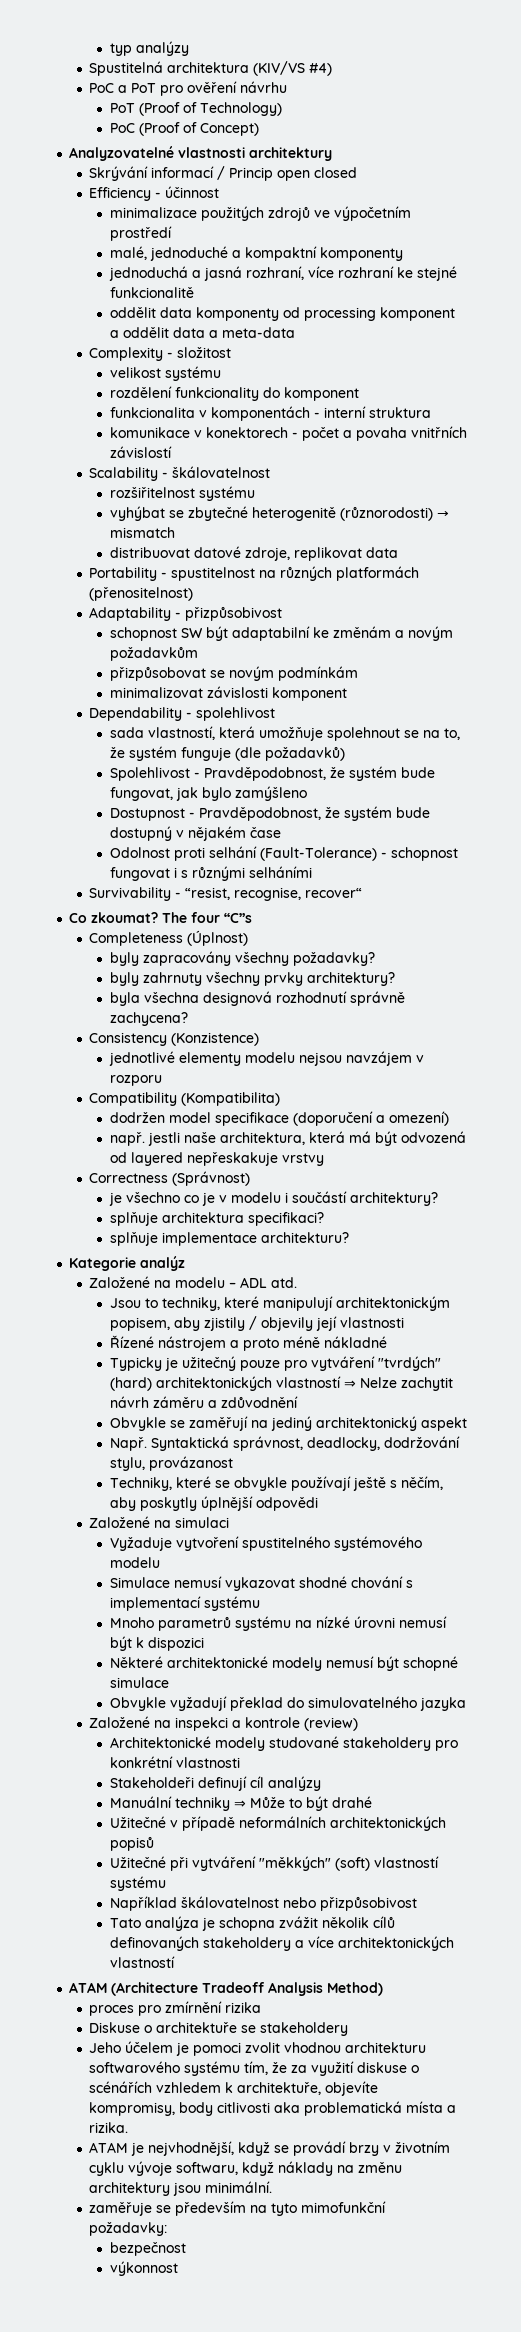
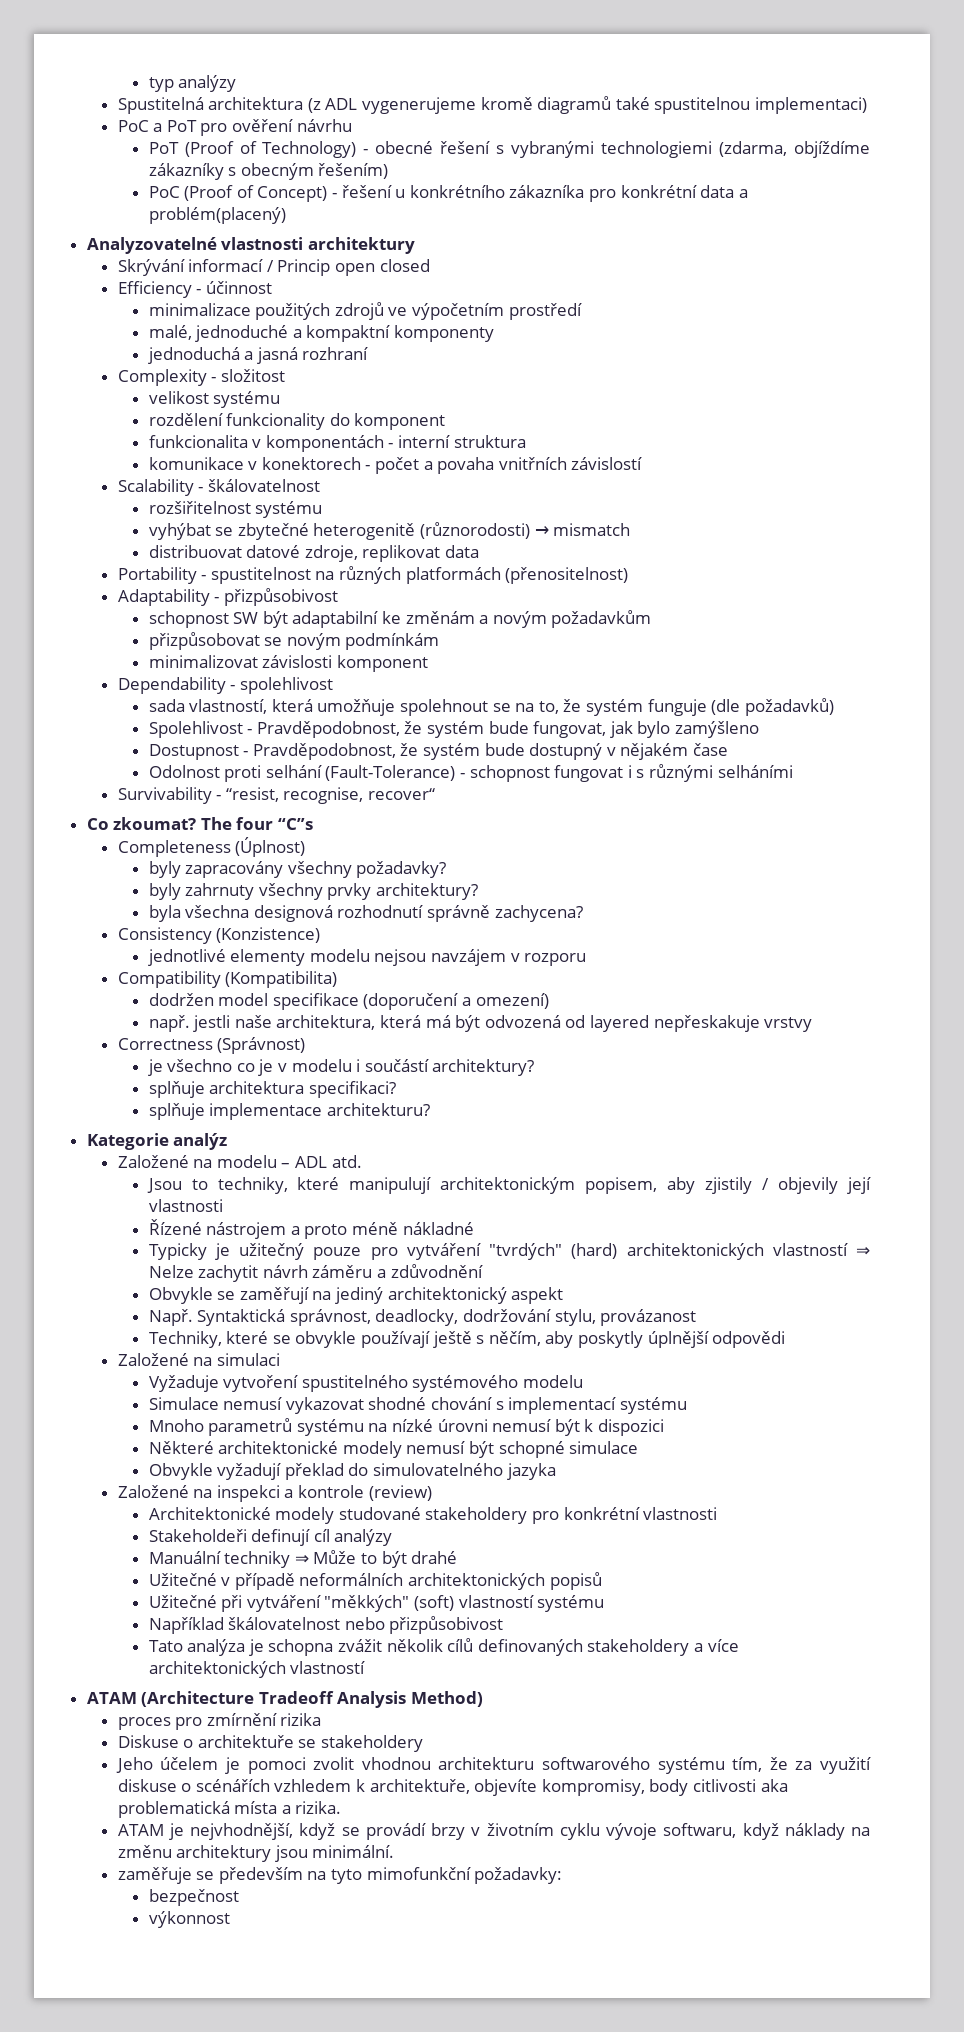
- Spustitelná architektura (KIV/VS #4)
+ Spustitelná architektura (z ADL vygenerujeme kromě diagramů také spustitelnou implementaci)
- PoT (Proof of Technology)
- PoC (Proof of Concept)
+ PoT (Proof of Technology) - obecné řešení s vybranými technologiemi (zdarma, objíždíme zákazníky s obecným řešením)
+ PoC (Proof of Concept) - řešení u konkrétního zákazníka pro konkrétní data a problém(placený)
- jednoduchá a jasná rozhraní, více rozhraní ke stejné funkcionalitě
- oddělit data komponenty od processing komponent a oddělit data a meta-data
+ jednoduchá a jasná rozhraní

